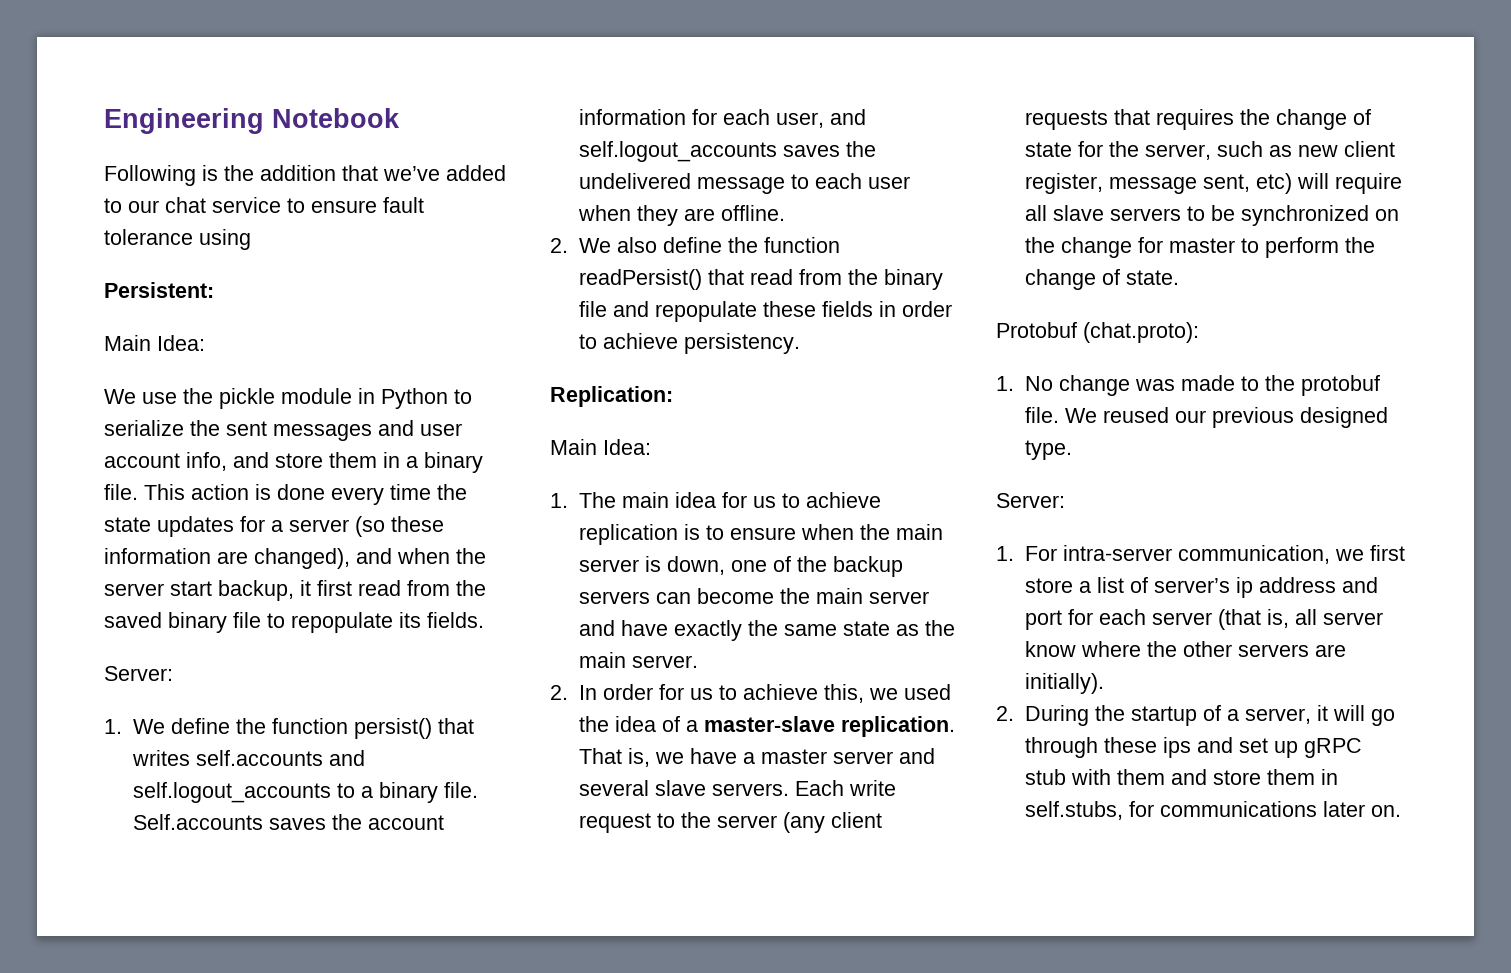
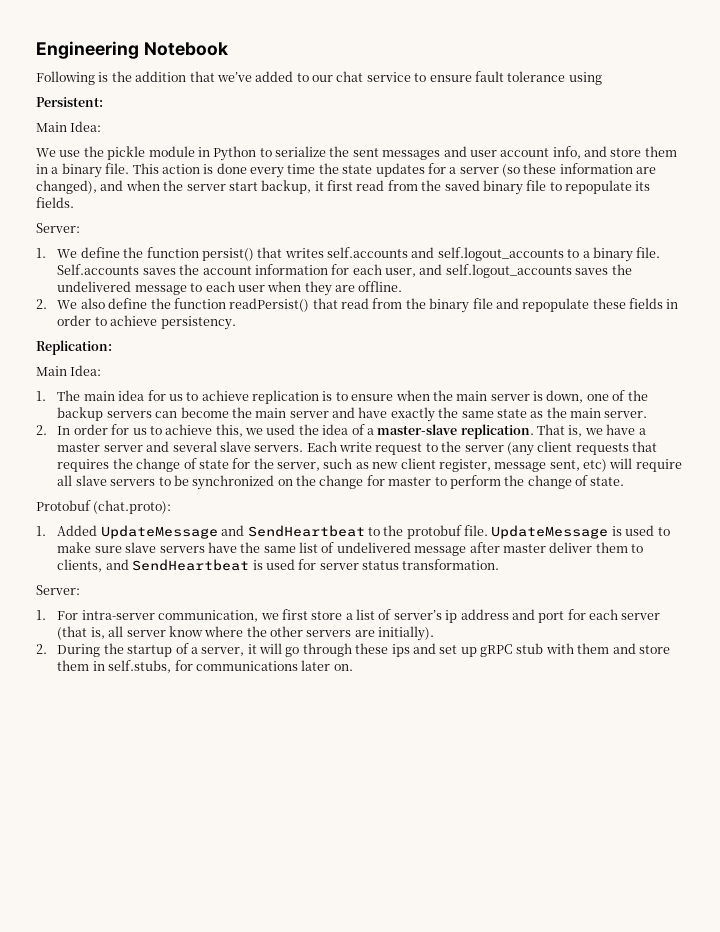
- 1. No change was made to the protobuf file. We reused our previous designed type.
+ 1. Added UpdateMessage and SendHeartbeat to the protobuf file. UpdateMessage is used to make sure slave servers have the same list of undelivered message after master deliver them to clients, and SendHeartbeat is used for server status transformation.

